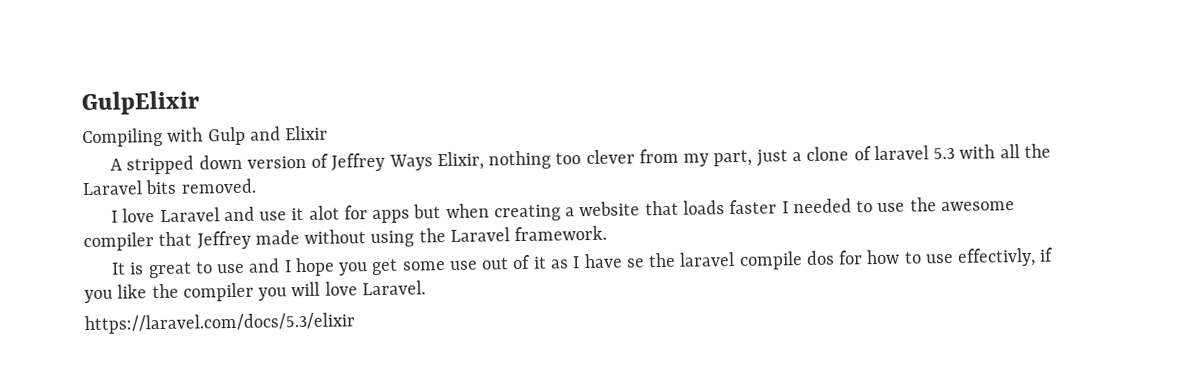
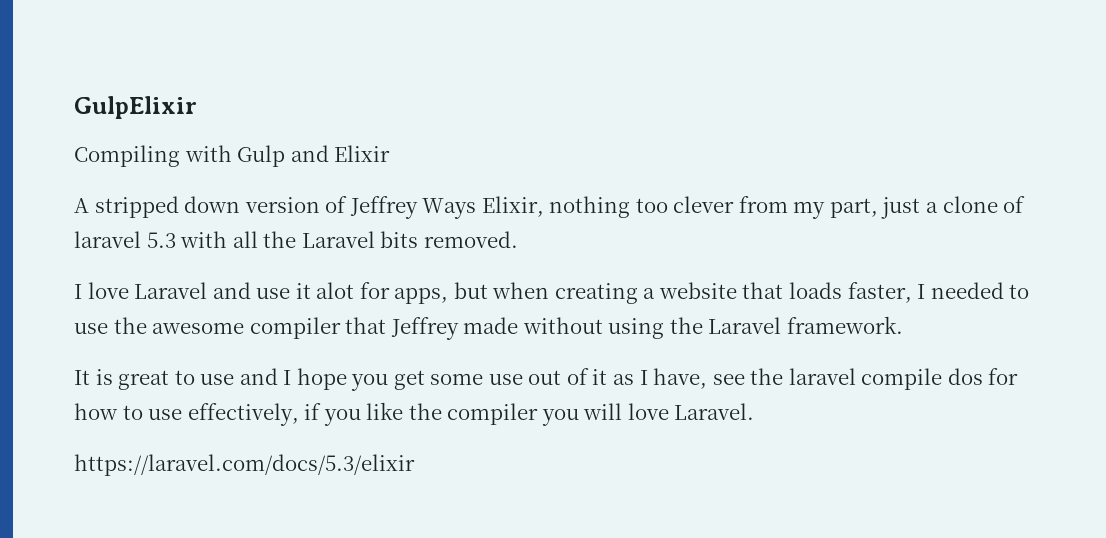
- I love Laravel and use it alot for apps but when creating a website that loads faster I needed to use the awesome compiler that Jeffrey made without using the Laravel framework.
+ I love Laravel and use it alot for apps, but when creating a website that loads faster, I needed to use the awesome compiler that Jeffrey made without using the Laravel framework.
- It is great to use and I hope you get some use out of it as I have se the laravel compile dos for how to use effectivly, if you like the compiler you will love Laravel.
+ It is great to use and I hope you get some use out of it as I have, see the laravel compile dos for how to use effectively, if you like the compiler you will love Laravel.

